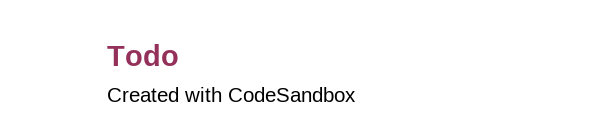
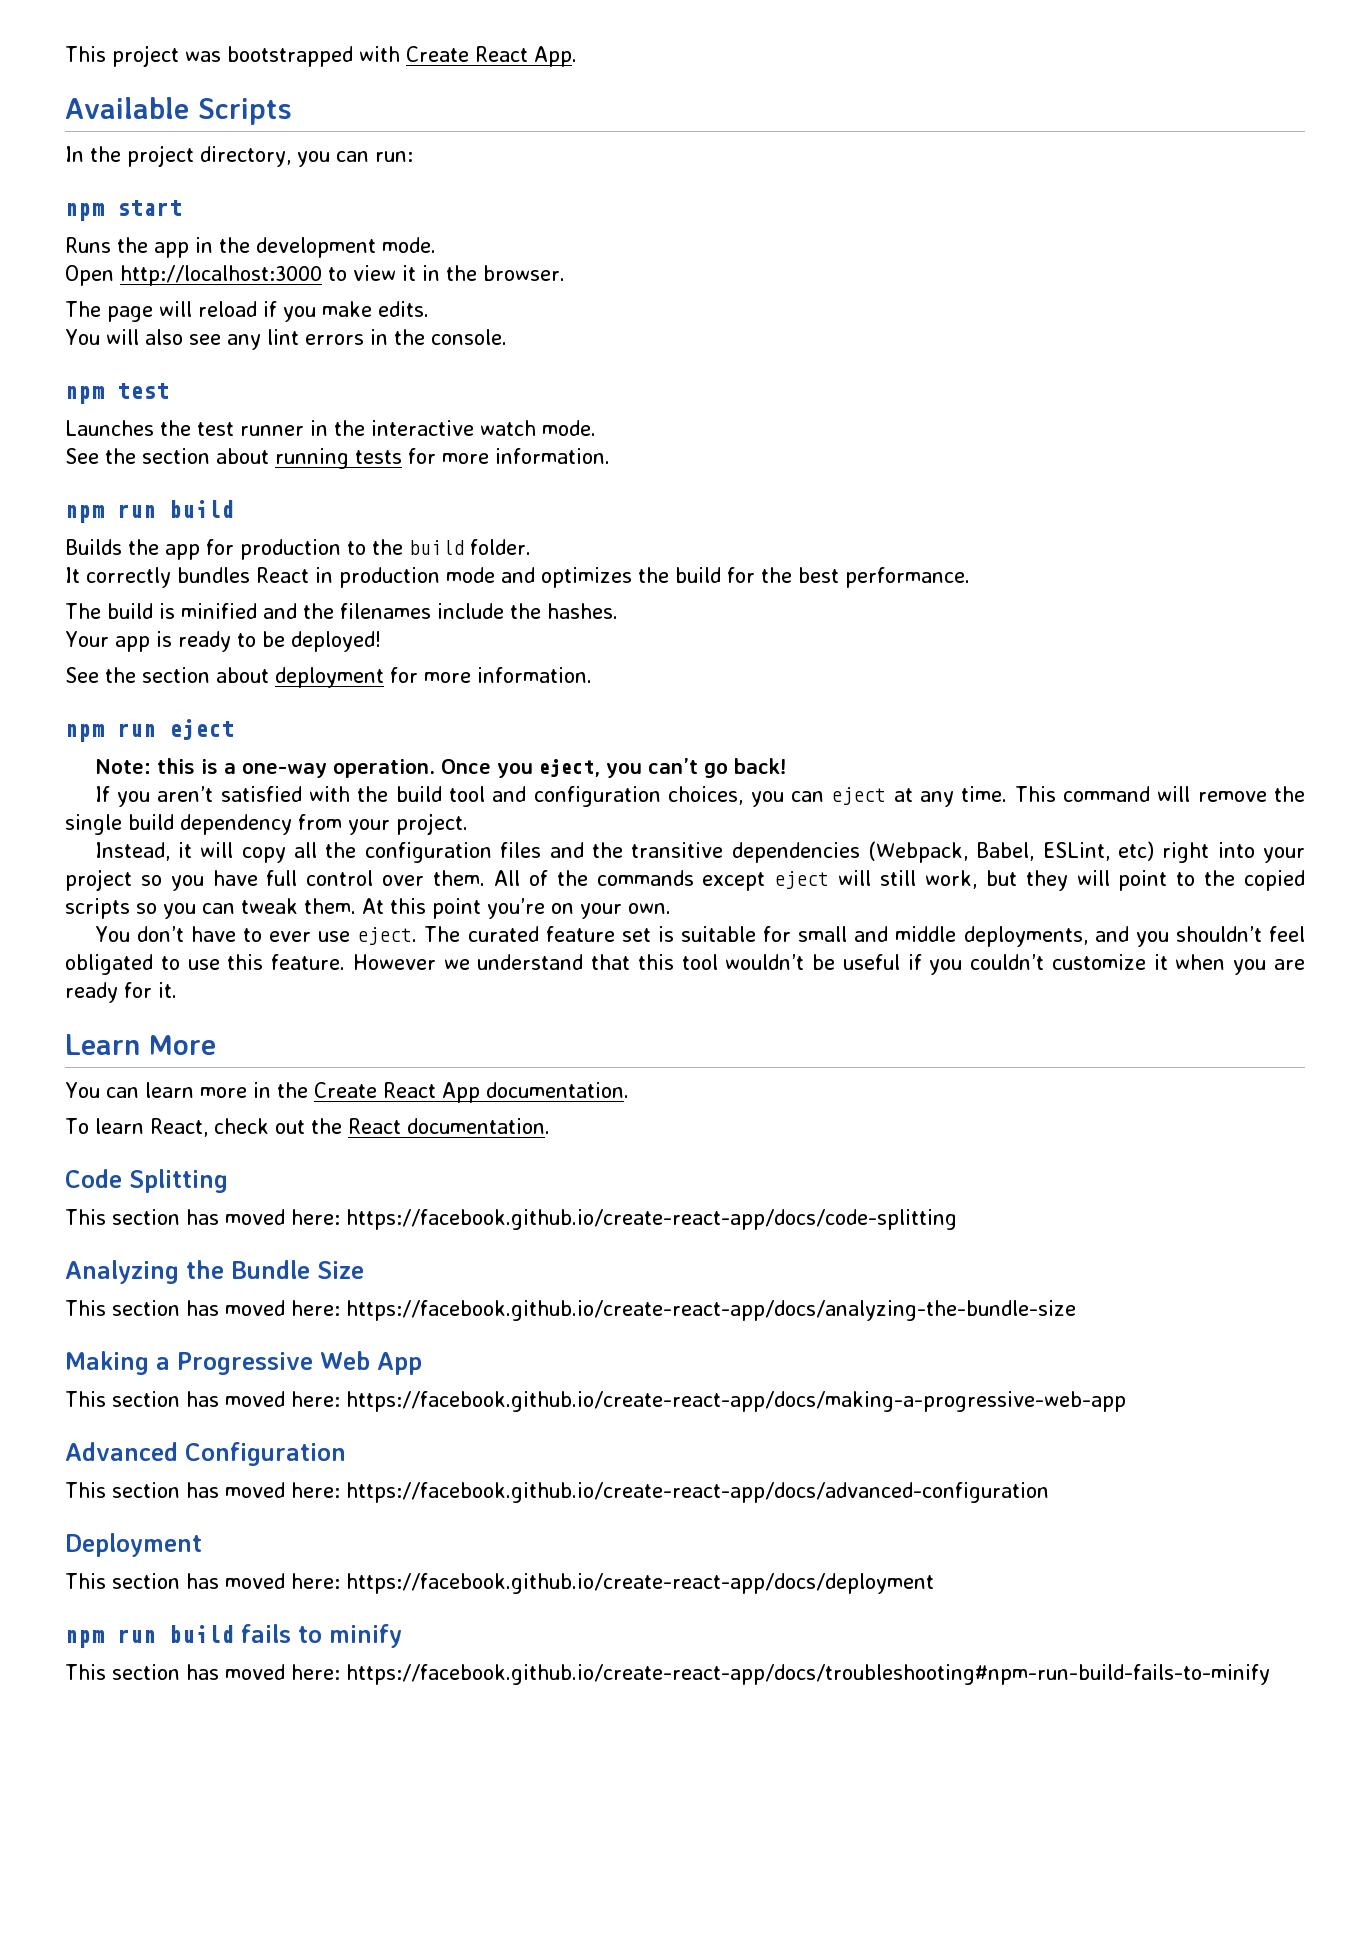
- Todo
- Created with CodeSandbox
+ This project was bootstrapped with Create React App.
+ Available Scripts
+ In the project directory, you can run:
+ npm start
+ Runs the app in the development mode.
+ Open http://localhost:3000 to view it in the browser.
+ The page will reload if you make edits.
+ You will also see any lint errors in the console.
+ npm test
+ Launches the test runner in the interactive watch mode.
+ See the section about running tests for more information.
+ npm run build
+ Builds the app for production to the build folder.
+ It correctly bundles React in production mode and optimizes the build for the best performance.
+ The build is minified and the filenames include the hashes.
+ Your app is ready to be deployed!
+ See the section about deployment for more information.
+ npm run eject
+ Note: this is a one-way operation. Once you eject, you can’t go back!
+ If you aren’t satisfied with the build tool and configuration choices, you can eject at any time. This command will remove the single build dependency from your project.
+ Instead, it will copy all the configuration files and the transitive dependencies (Webpack, Babel, ESLint, etc) right into your project so you have full control over them. All of the commands except eject will still work, but they will point to the copied scripts so you can tweak them. At this point you’re on your own.
+ You don’t have to ever use eject. The curated feature set is suitable for small and middle deployments, and you shouldn’t feel obligated to use this feature. However we understand that this tool wouldn’t be useful if you couldn’t customize it when you are ready for it.
+ Learn More
+ You can learn more in the Create React App documentation.
+ To learn React, check out the React documentation.
+ Code Splitting
+ This section has moved here: https://facebook.github.io/create-react-app/docs/code-splitting
+ Analyzing the Bundle Size
+ This section has moved here: https://facebook.github.io/create-react-app/docs/analyzing-the-bundle-size
+ Making a Progressive Web App
+ This section has moved here: https://facebook.github.io/create-react-app/docs/making-a-progressive-web-app
+ Advanced Configuration
+ This section has moved here: https://facebook.github.io/create-react-app/docs/advanced-configuration
+ Deployment
+ This section has moved here: https://facebook.github.io/create-react-app/docs/deployment
+ npm run build fails to minify
+ This section has moved here: https://facebook.github.io/create-react-app/docs/troubleshooting#npm-run-build-fails-to-minify

